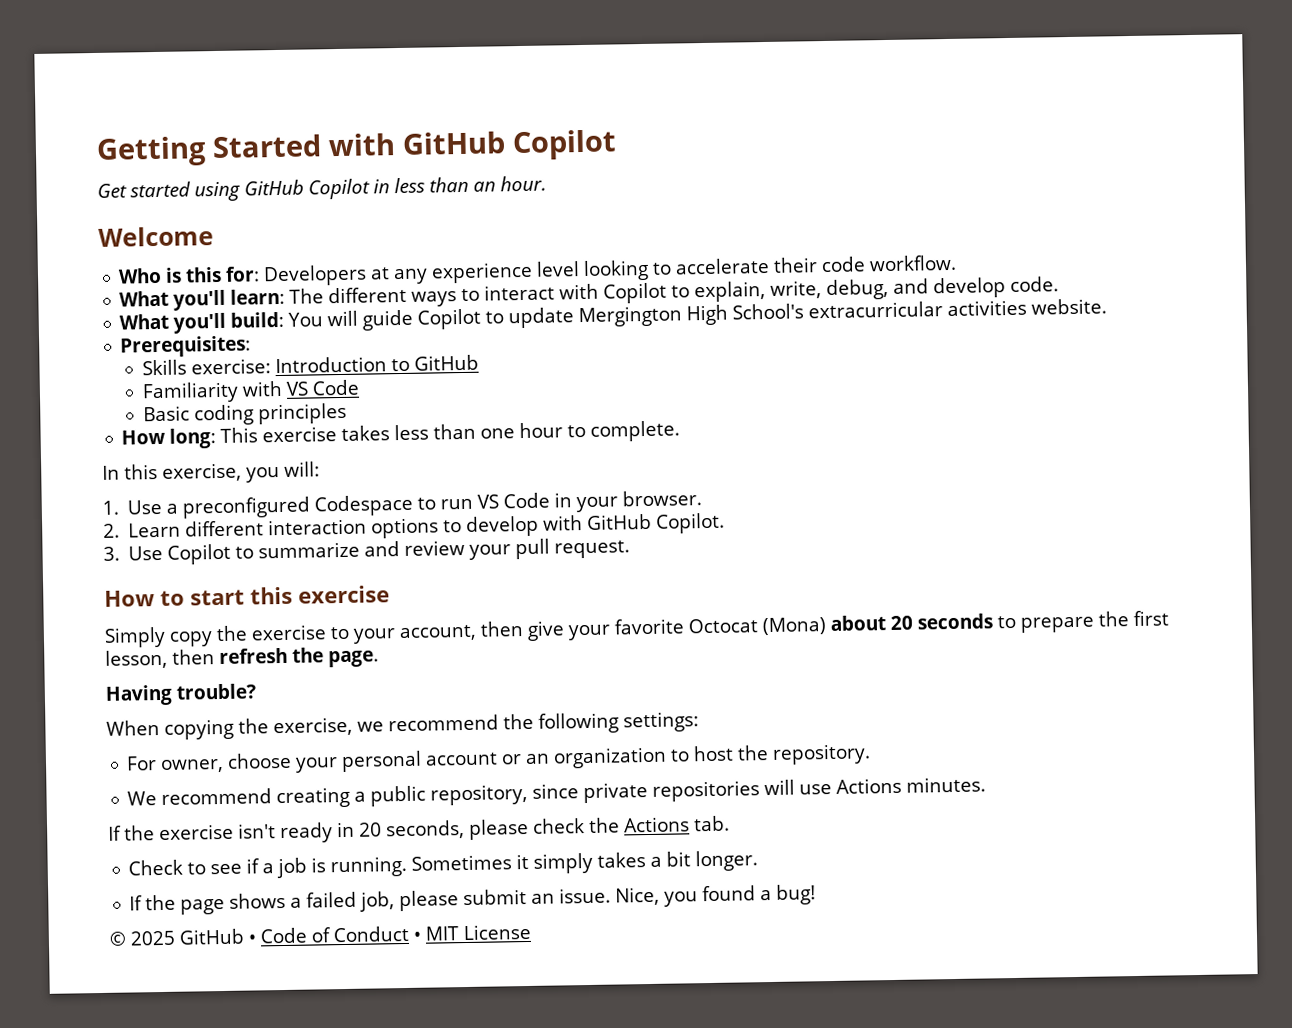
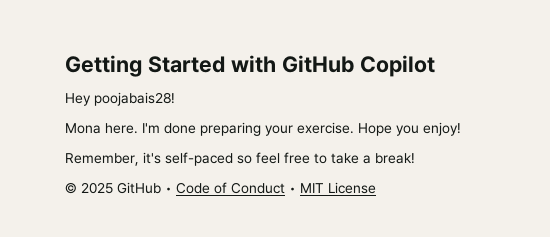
- Get started using GitHub Copilot in less than an hour.
- Welcome
- Who is this for: Developers at any experience level looking to accelerate their code workflow.
- What you'll learn: The different ways to interact with Copilot to explain, write, debug, and develop code.
- What you'll build: You will guide Copilot to update Mergington High School's extracurricular activities website.
- Prerequisites:
- Skills exercise: Introduction to GitHub
- Familiarity with VS Code
- Basic coding principles
- How long: This exercise takes less than one hour to complete.
- In this exercise, you will:
- 1. Use a preconfigured Codespace to run VS Code in your browser.
- 2. Learn different interaction options to develop with GitHub Copilot.
- 3. Use Copilot to summarize and review your pull request.
- How to start this exercise
- Simply copy the exercise to your account, then give your favorite Octocat (Mona) about 20 seconds to prepare the first lesson, then refresh the page.
- Having trouble?
- When copying the exercise, we recommend the following settings:
- For owner, choose your personal account or an organization to host the repository.
- We recommend creating a public repository, since private repositories will use Actions minutes.
- If the exercise isn't ready in 20 seconds, please check the Actions tab.
- Check to see if a job is running. Sometimes it simply takes a bit longer.
- If the page shows a failed job, please submit an issue. Nice, you found a bug!
+ Hey poojabais28!
+ Mona here. I'm done preparing your exercise. Hope you enjoy!
+ Remember, it's self-paced so feel free to take a break!

